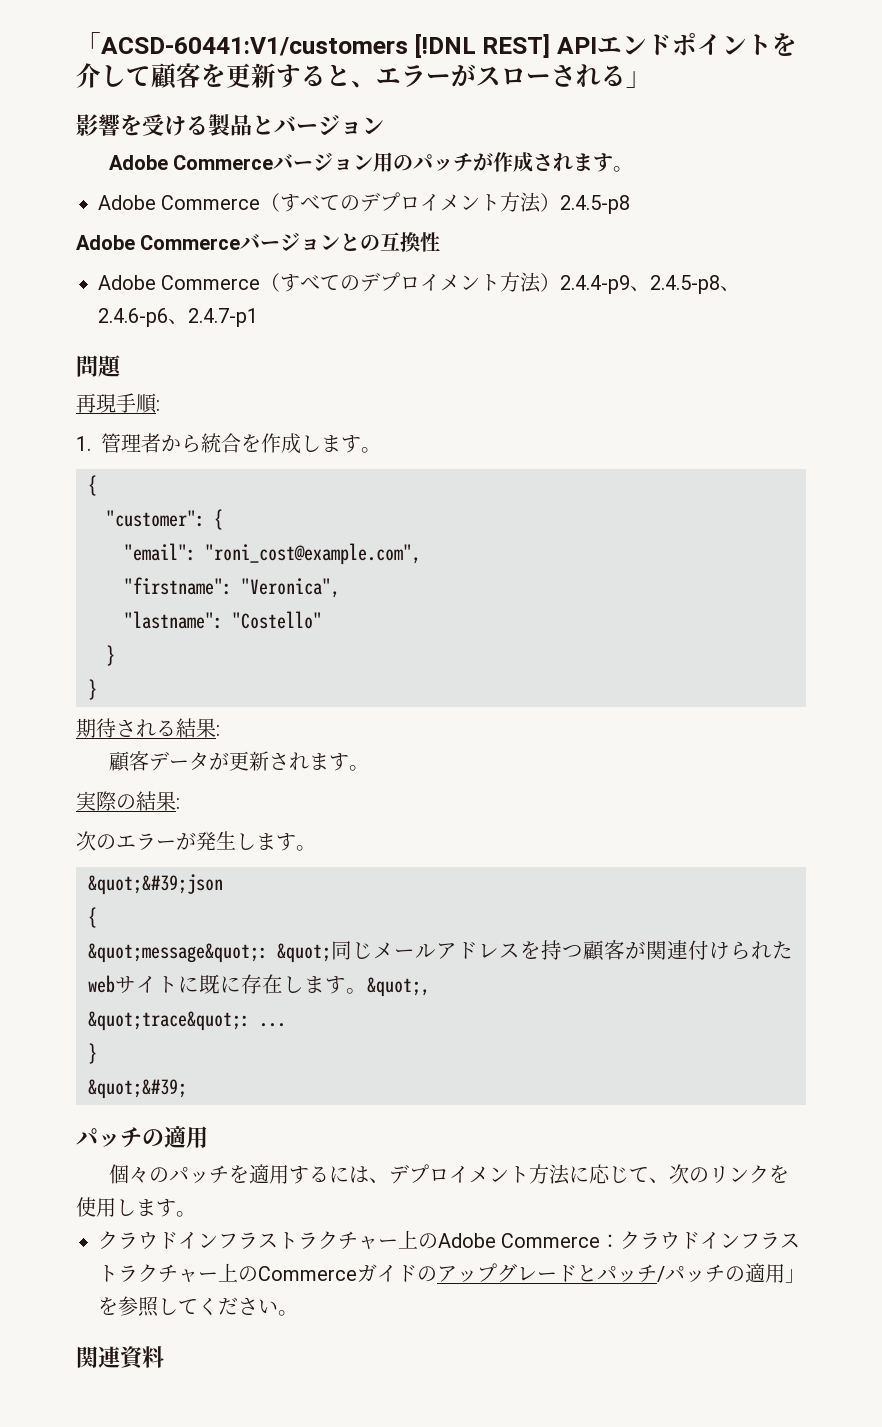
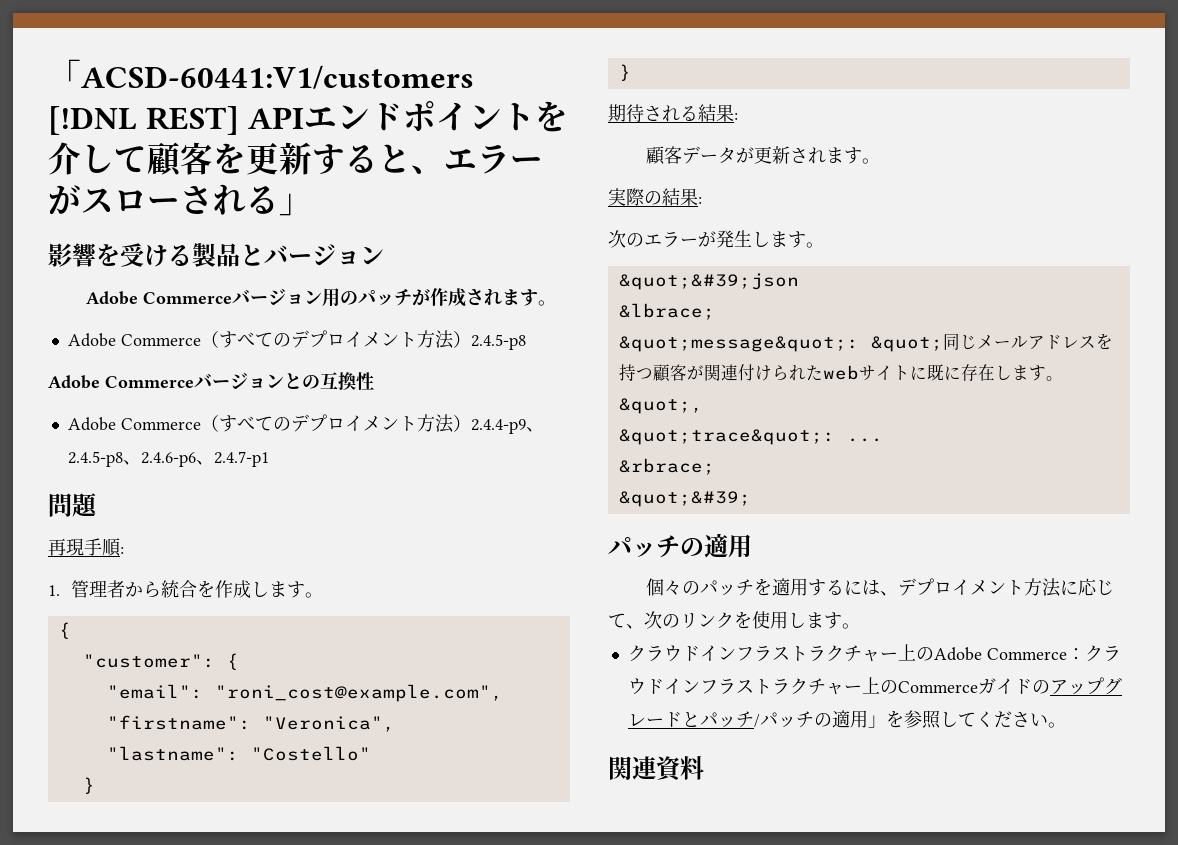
  &quot;&#39;json
- {
+ &lbrace;
  &quot;trace&quot;: ...
- }
+ &rbrace;

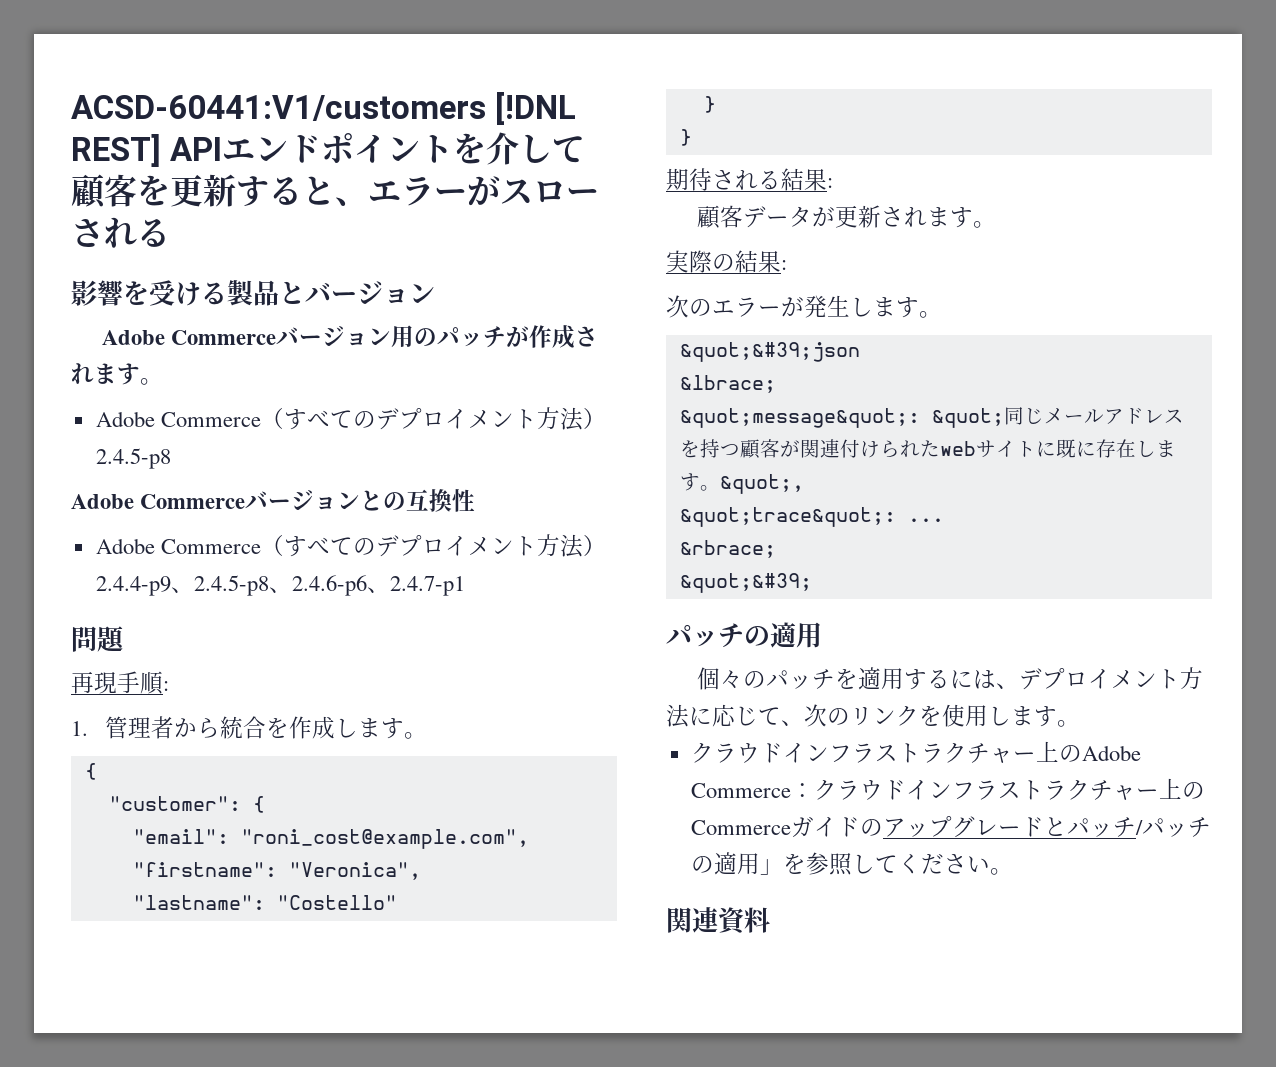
- 「ACSD-60441:V1/customers [!DNL REST] APIエンドポイントを介して顧客を更新すると、エラーがスローされる」
+ ACSD-60441:V1/customers [!DNL REST] APIエンドポイントを介して顧客を更新すると、エラーがスローされる

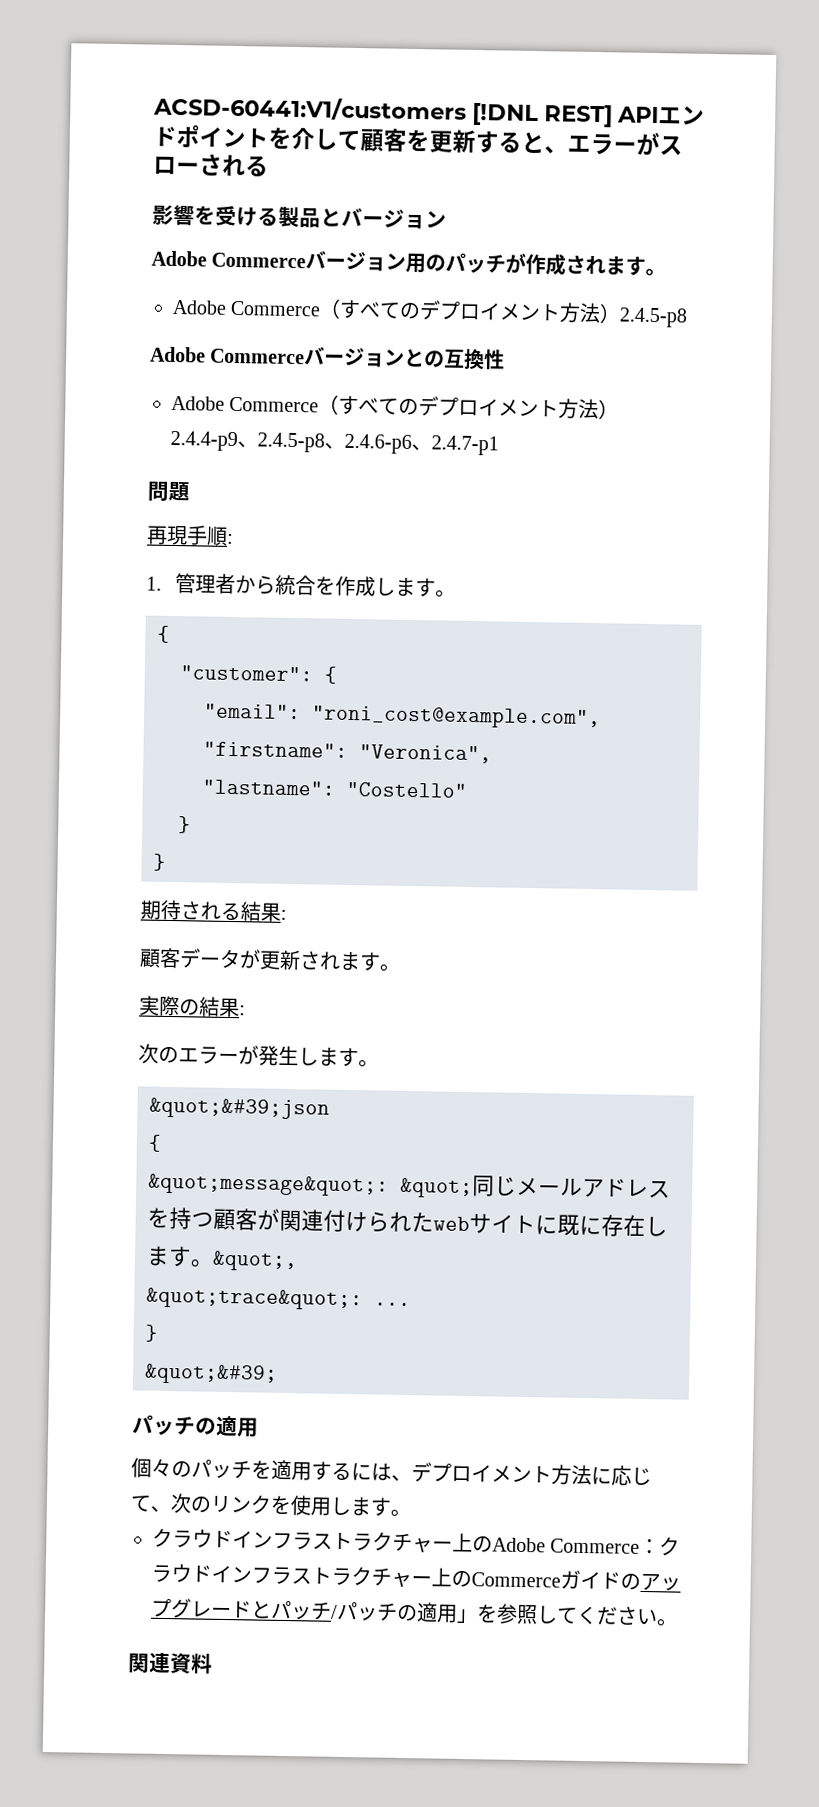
  &quot;&#39;json
- &lbrace;
+ {
  &quot;trace&quot;: ...
- &rbrace;
+ }

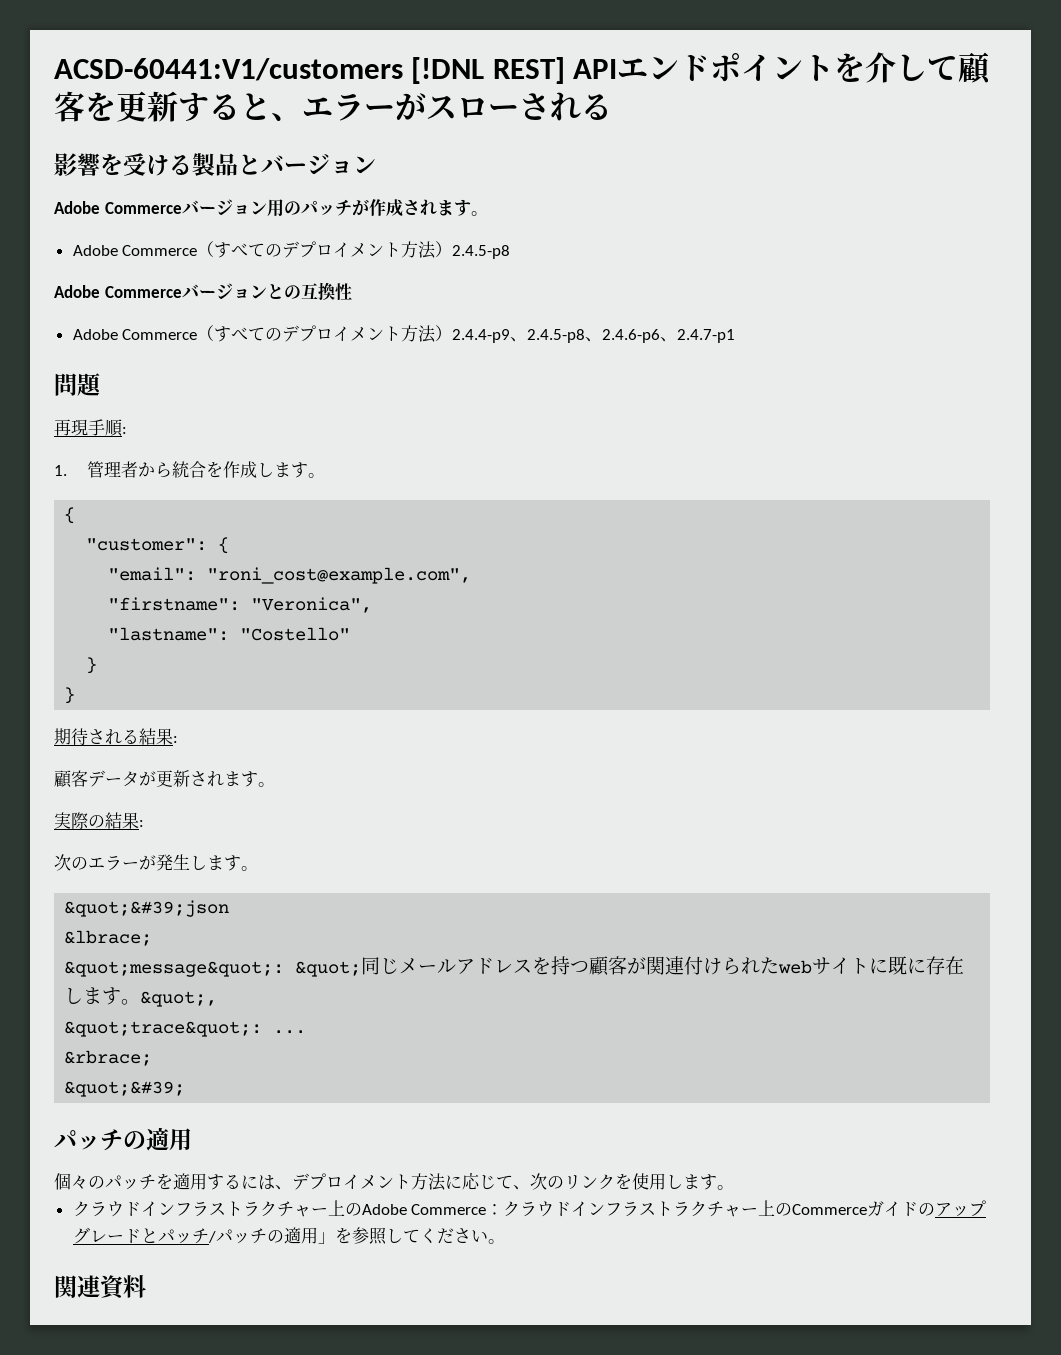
  &quot;&#39;json
- {
+ &lbrace;
  &quot;trace&quot;: ...
- }
+ &rbrace;

